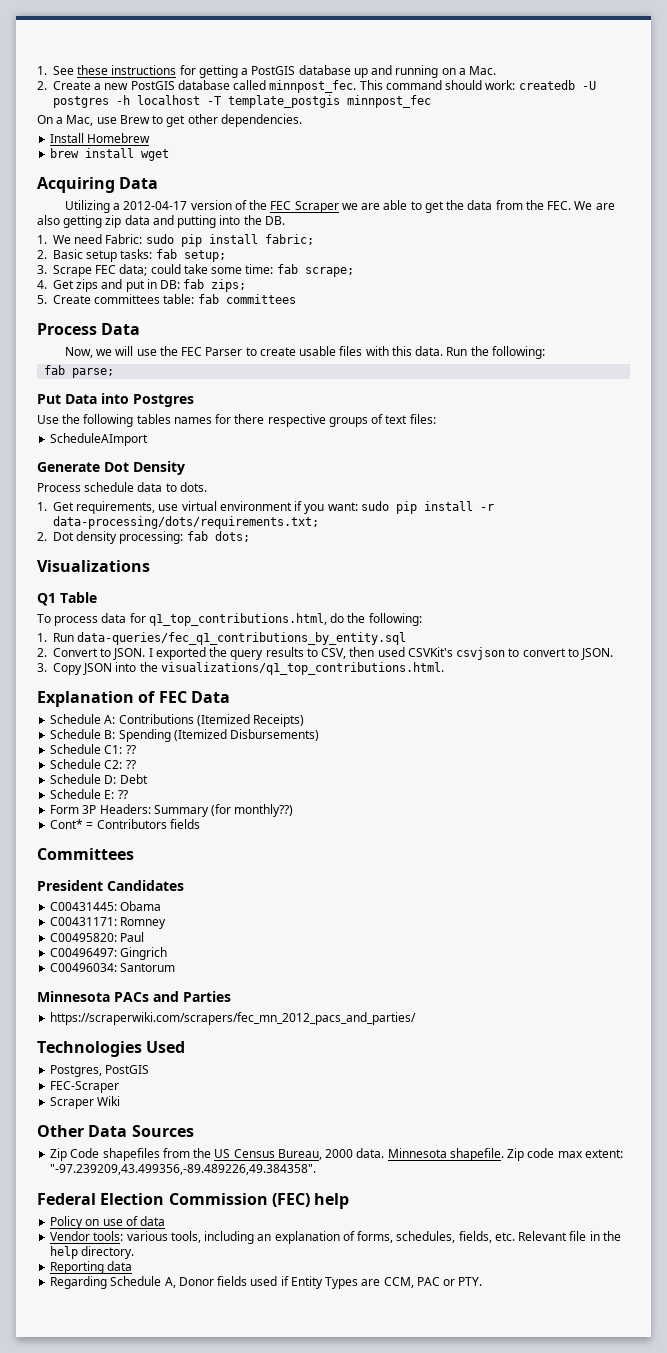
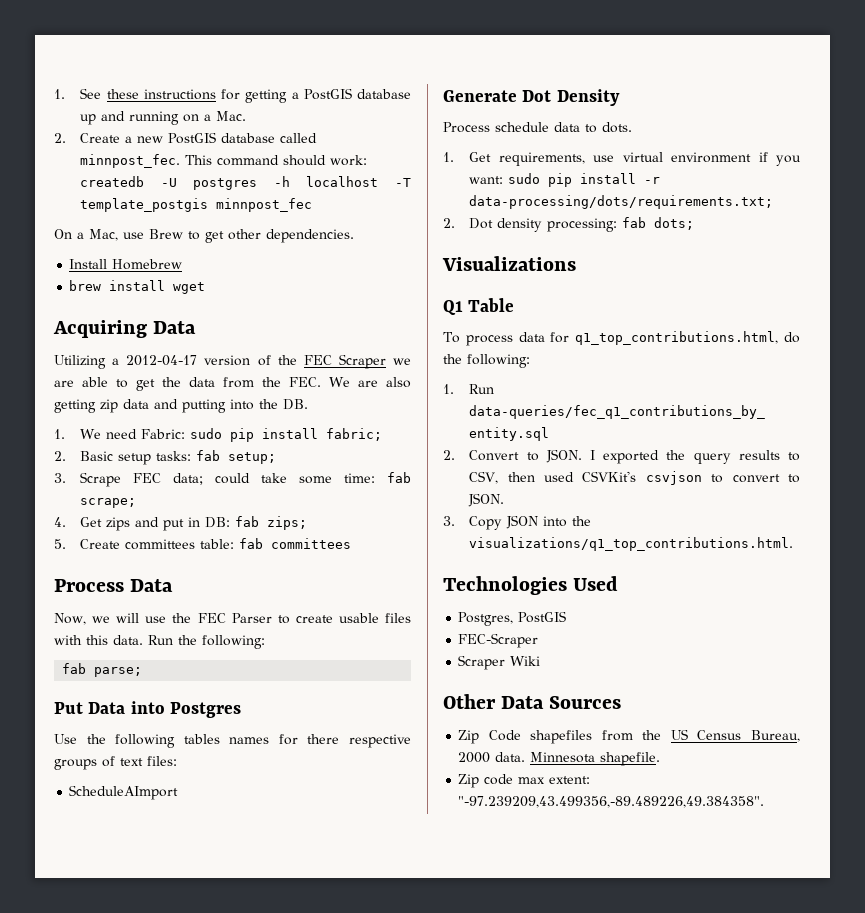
- Explanation of FEC Data
- Schedule A: Contributions (Itemized Receipts)
- Schedule B: Spending (Itemized Disbursements)
- Schedule C1: ??
- Schedule C2: ??
- Schedule D: Debt
- Schedule E: ??
- Form 3P Headers: Summary (for monthly??)
- Cont* = Contributors fields
- Committees
- President Candidates
- C00431445: Obama
- C00431171: Romney
- C00495820: Paul
- C00496497: Gingrich
- C00496034: Santorum
- Minnesota PACs and Parties
- https://scraperwiki.com/scrapers/fec_mn_2012_pacs_and_parties/
- Minnesota shapefile. Zip code max extent: "-97.239209,43.499356,-89.489226,49.384358".
+ Minnesota shapefile.
+ Zip code max extent: "-97.239209,43.499356,-89.489226,49.384358".
- Federal Election Commission (FEC) help
- Policy on use of data
- Vendor tools: various tools, including an explanation of forms, schedules, fields, etc. Relevant file in the help directory.
- Reporting data
- Regarding Schedule A, Donor fields used if Entity Types are CCM, PAC or PTY.

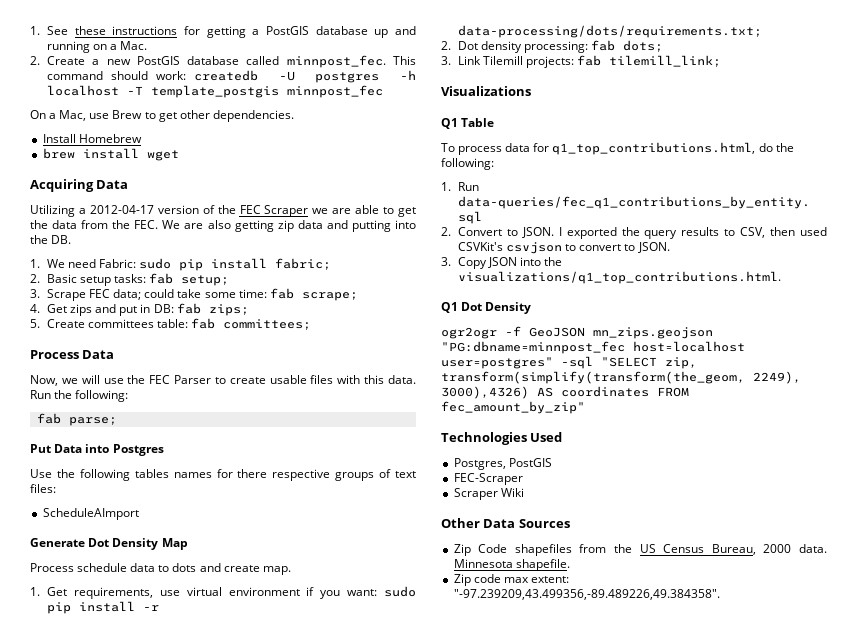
- 5. Create committees table: fab committees
+ 5. Create committees table: fab committees;
- Generate Dot Density
+ Generate Dot Density Map
- Process schedule data to dots.
+ Process schedule data to dots and create map.
+ 3. Link Tilemill projects: fab tilemill_link;
+ Q1 Dot Density
+ ogr2ogr -f GeoJSON mn_zips.geojson "PG:dbname=minnpost_fec host=localhost user=postgres" -sql "SELECT zip, transform(simplify(transform(the_geom, 2249), 3000),4326) AS coordinates FROM fec_amount_by_zip"

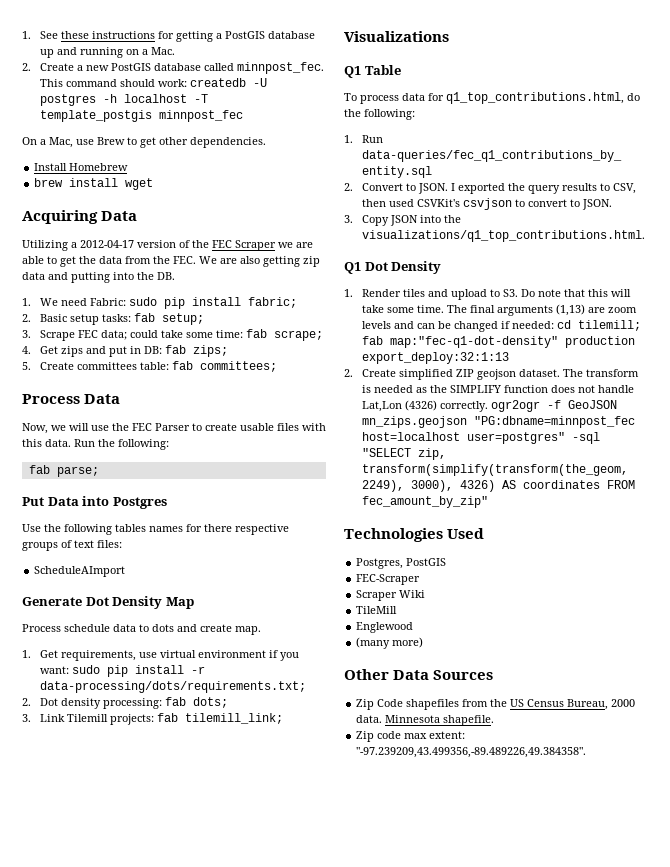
- ogr2ogr -f GeoJSON mn_zips.geojson "PG:dbname=minnpost_fec host=localhost user=postgres" -sql "SELECT zip, transform(simplify(transform(the_geom, 2249), 3000),4326) AS coordinates FROM fec_amount_by_zip"
+ 1. Render tiles and upload to S3. Do note that this will take some time. The final arguments (1,13) are zoom levels and can be changed if needed: cd tilemill; fab map:"fec-q1-dot-density" production export_deploy:32:1:13
+ 2. Create simplified ZIP geojson dataset. The transform is needed as the SIMPLIFY function does not handle Lat,Lon (4326) correctly. ogr2ogr -f GeoJSON mn_zips.geojson "PG:dbname=minnpost_fec host=localhost user=postgres" -sql "SELECT zip, transform(simplify(transform(the_geom, 2249), 3000), 4326) AS coordinates FROM fec_amount_by_zip"
+ TileMill
+ Englewood
+ (many more)

